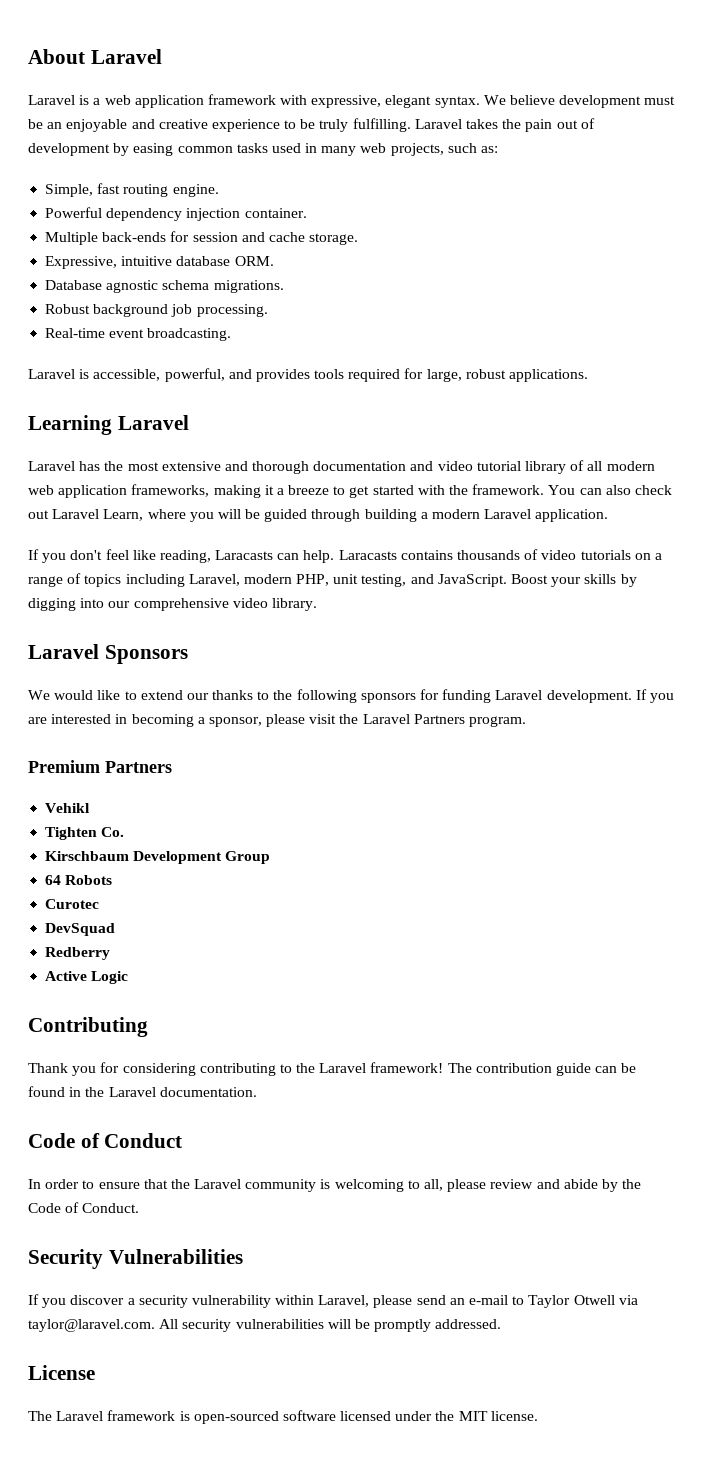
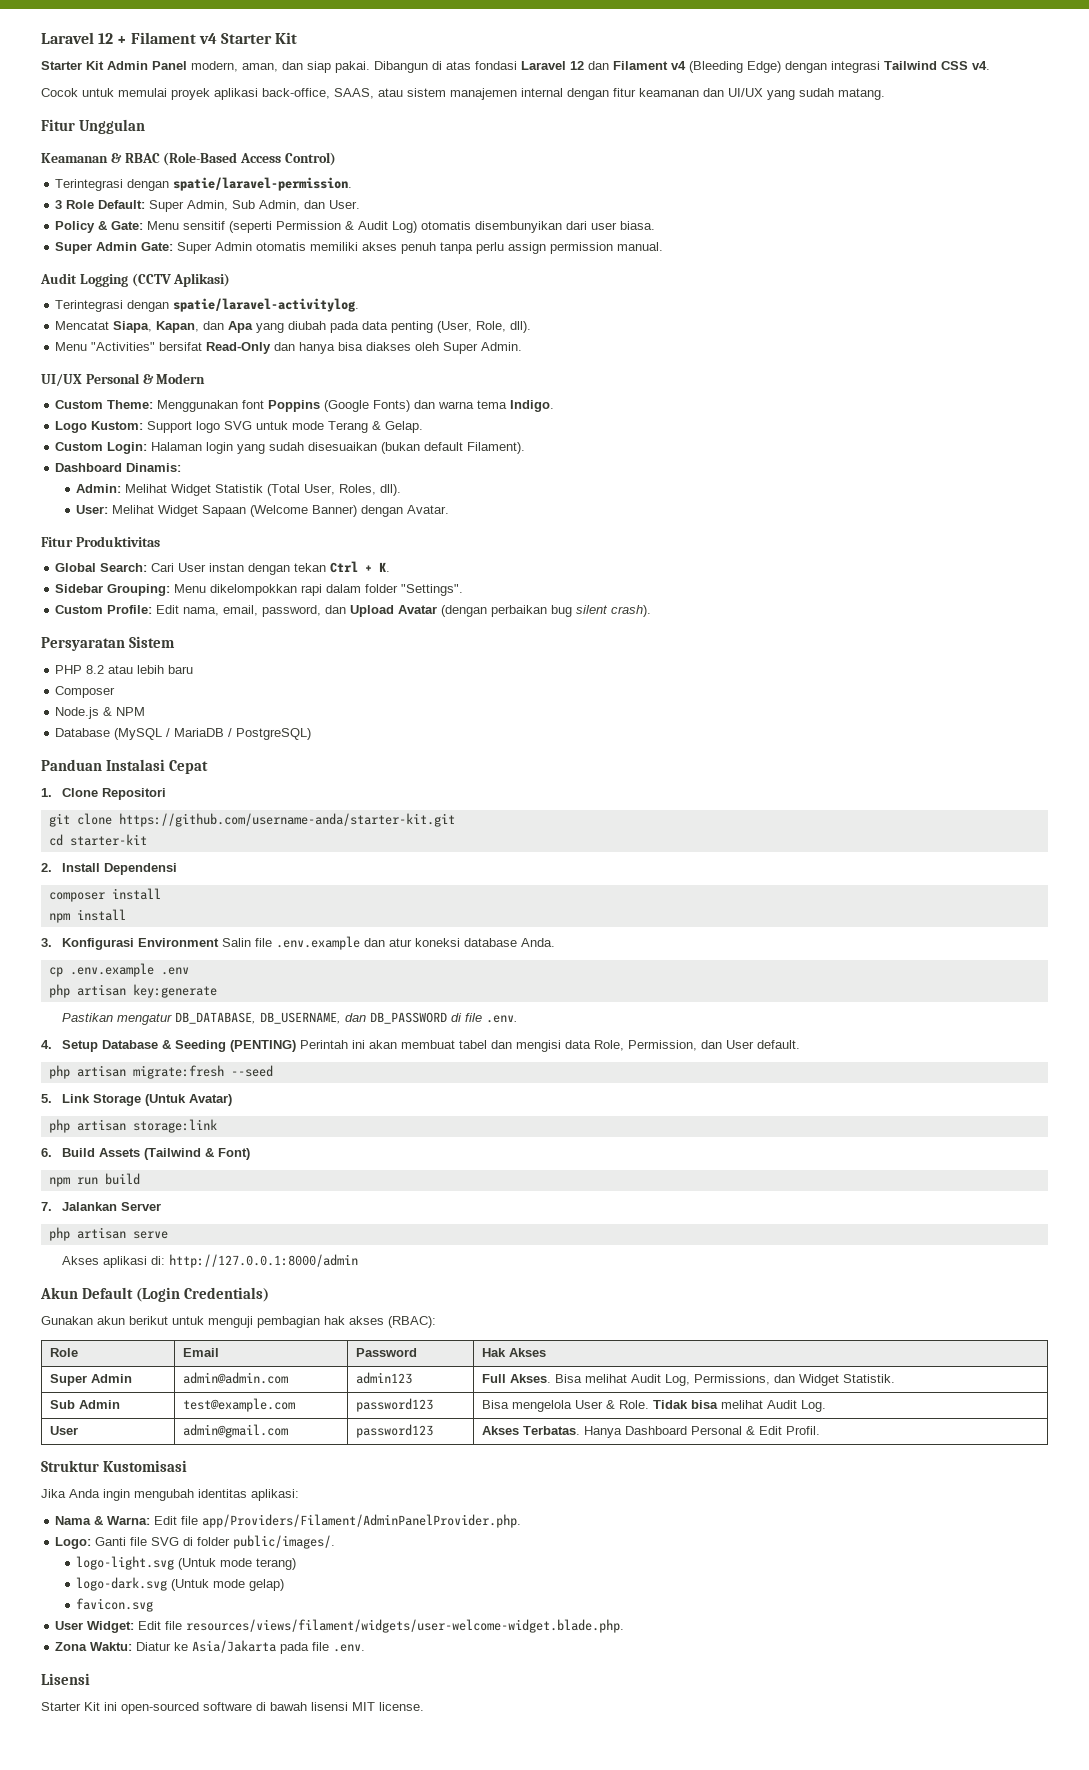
- About Laravel
- Laravel is a web application framework with expressive, elegant syntax. We believe development must be an enjoyable and creative experience to be truly fulfilling. Laravel takes the pain out of development by easing common tasks used in many web projects, such as:
- Simple, fast routing engine.
- Powerful dependency injection container.
- Multiple back-ends for session and cache storage.
- Expressive, intuitive database ORM.
- Database agnostic schema migrations.
- Robust background job processing.
- Real-time event broadcasting.
- Laravel is accessible, powerful, and provides tools required for large, robust applications.
- Learning Laravel
- Laravel has the most extensive and thorough documentation and video tutorial library of all modern web application frameworks, making it a breeze to get started with the framework. You can also check out Laravel Learn, where you will be guided through building a modern Laravel application.
- If you don't feel like reading, Laracasts can help. Laracasts contains thousands of video tutorials on a range of topics including Laravel, modern PHP, unit testing, and JavaScript. Boost your skills by digging into our comprehensive video library.
- Laravel Sponsors
- We would like to extend our thanks to the following sponsors for funding Laravel development. If you are interested in becoming a sponsor, please visit the Laravel Partners program.
- Premium Partners
- Vehikl
- Tighten Co.
- Kirschbaum Development Group
- 64 Robots
- Curotec
- DevSquad
- Redberry
- Active Logic
- Contributing
- Thank you for considering contributing to the Laravel framework! The contribution guide can be found in the Laravel documentation.
- Code of Conduct
- In order to ensure that the Laravel community is welcoming to all, please review and abide by the Code of Conduct.
- Security Vulnerabilities
- If you discover a security vulnerability within Laravel, please send an e-mail to Taylor Otwell via taylor@laravel.com. All security vulnerabilities will be promptly addressed.
- License
- The Laravel framework is open-sourced software licensed under the MIT license.
+ Laravel 12 + Filament v4 Starter Kit
+ Starter Kit Admin Panel modern, aman, dan siap pakai. Dibangun di atas fondasi Laravel 12 dan Filament v4 (Bleeding Edge) dengan integrasi Tailwind CSS v4.
+ Cocok untuk memulai proyek aplikasi back-office, SAAS, atau sistem manajemen internal dengan fitur keamanan dan UI/UX yang sudah matang.
+ Fitur Unggulan
+ Keamanan & RBAC (Role-Based Access Control)
+ Terintegrasi dengan spatie/laravel-permission.
+ 3 Role Default: Super Admin, Sub Admin, dan User.
+ Policy & Gate: Menu sensitif (seperti Permission & Audit Log) otomatis disembunyikan dari user biasa.
+ Super Admin Gate: Super Admin otomatis memiliki akses penuh tanpa perlu assign permission manual.
+ Audit Logging (CCTV Aplikasi)
+ Terintegrasi dengan spatie/laravel-activitylog.
+ Mencatat Siapa, Kapan, dan Apa yang diubah pada data penting (User, Role, dll).
+ Menu "Activities" bersifat Read-Only dan hanya bisa diakses oleh Super Admin.
+ UI/UX Personal & Modern
+ Custom Theme: Menggunakan font Poppins (Google Fonts) dan warna tema Indigo.
+ Logo Kustom: Support logo SVG untuk mode Terang & Gelap.
+ Custom Login: Halaman login yang sudah disesuaikan (bukan default Filament).
+ Dashboard Dinamis:
+ Admin: Melihat Widget Statistik (Total User, Roles, dll).
+ User: Melihat Widget Sapaan (Welcome Banner) dengan Avatar.
+ Fitur Produktivitas
+ Global Search: Cari User instan dengan tekan Ctrl + K.
+ Sidebar Grouping: Menu dikelompokkan rapi dalam folder "Settings".
+ Custom Profile: Edit nama, email, password, dan Upload Avatar (dengan perbaikan bug silent crash).
+ Persyaratan Sistem
+ PHP 8.2 atau lebih baru
+ Composer
+ Node.js & NPM
+ Database (MySQL / MariaDB / PostgreSQL)
+ Panduan Instalasi Cepat
+ 1. Clone Repositori
+ git clone https://github.com/username-anda/starter-kit.git
+ cd starter-kit
+ 2. Install Dependensi
+ composer install
+ npm install
+ 3. Konfigurasi Environment Salin file .env.example dan atur koneksi database Anda.
+ cp .env.example .env
+ php artisan key:generate
+ Pastikan mengatur DB_DATABASE, DB_USERNAME, dan DB_PASSWORD di file .env.
+ 4. Setup Database & Seeding (PENTING) Perintah ini akan membuat tabel dan mengisi data Role, Permission, dan User default.
+ php artisan migrate:fresh --seed
+ 5. Link Storage (Untuk Avatar)
+ php artisan storage:link
+ 6. Build Assets (Tailwind & Font)
+ npm run build
+ 7. Jalankan Server
+ php artisan serve
+ Akses aplikasi di: http://127.0.0.1:8000/admin
+ Akun Default (Login Credentials)
+ Gunakan akun berikut untuk menguji pembagian hak akses (RBAC):
+ Role | Email | Password | Hak Akses
+ Super Admin | admin@admin.com | admin123 | Full Akses. Bisa melihat Audit Log, Permissions, dan Widget Statistik.
+ Sub Admin | test@example.com | password123 | Bisa mengelola User & Role. Tidak bisa melihat Audit Log.
+ User | admin@gmail.com | password123 | Akses Terbatas. Hanya Dashboard Personal & Edit Profil.
+ Struktur Kustomisasi
+ Jika Anda ingin mengubah identitas aplikasi:
+ Nama & Warna: Edit file app/Providers/Filament/AdminPanelProvider.php.
+ Logo: Ganti file SVG di folder public/images/.
+ logo-light.svg (Untuk mode terang)
+ logo-dark.svg (Untuk mode gelap)
+ favicon.svg
+ User Widget: Edit file resources/views/filament/widgets/user-welcome-widget.blade.php.
+ Zona Waktu: Diatur ke Asia/Jakarta pada file .env.
+ Lisensi
+ Starter Kit ini open-sourced software di bawah lisensi MIT license.

